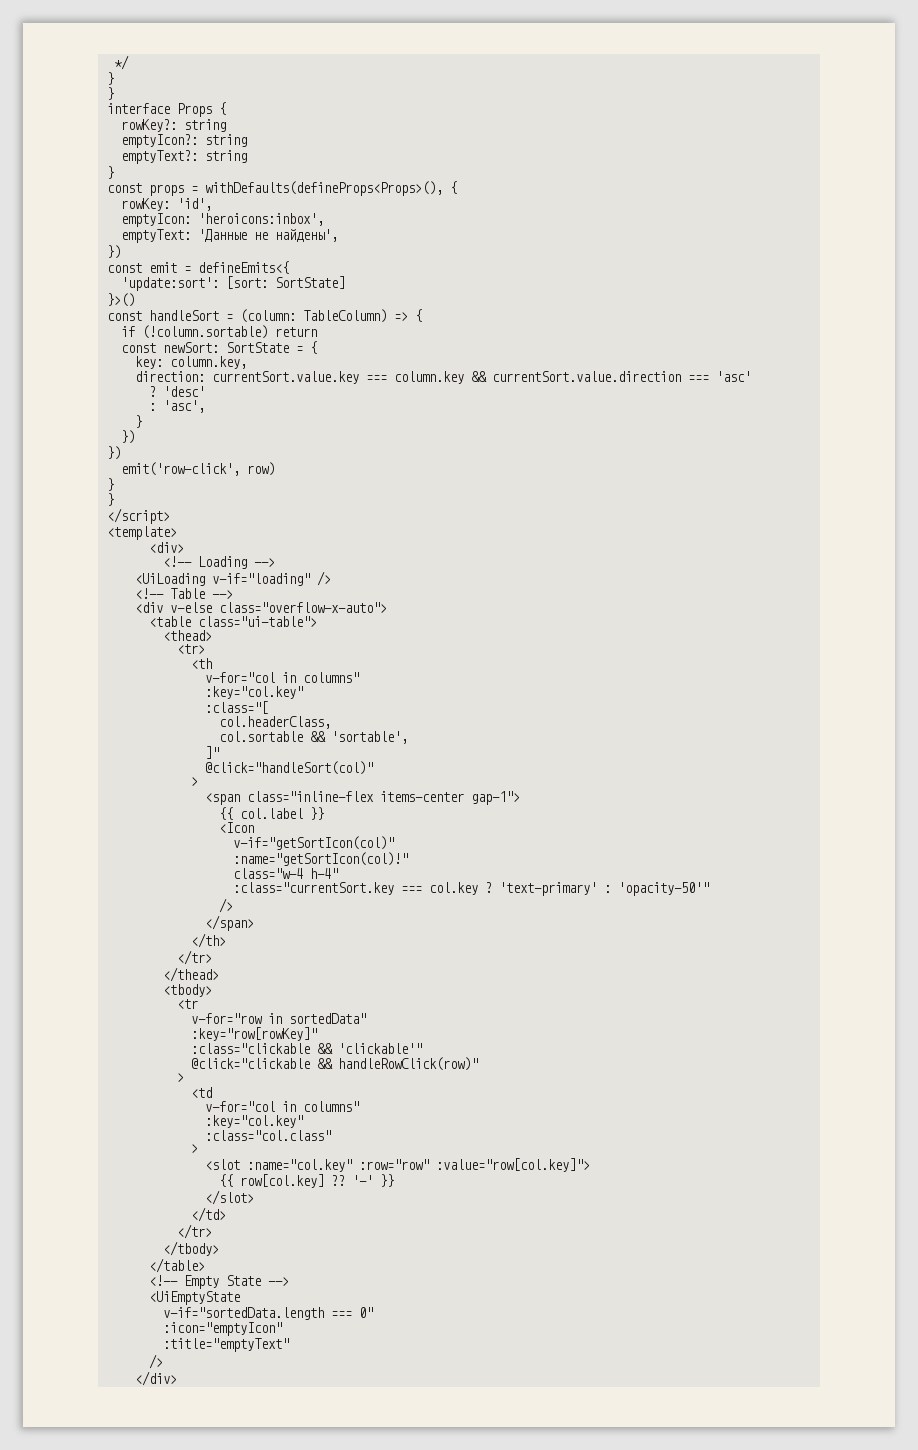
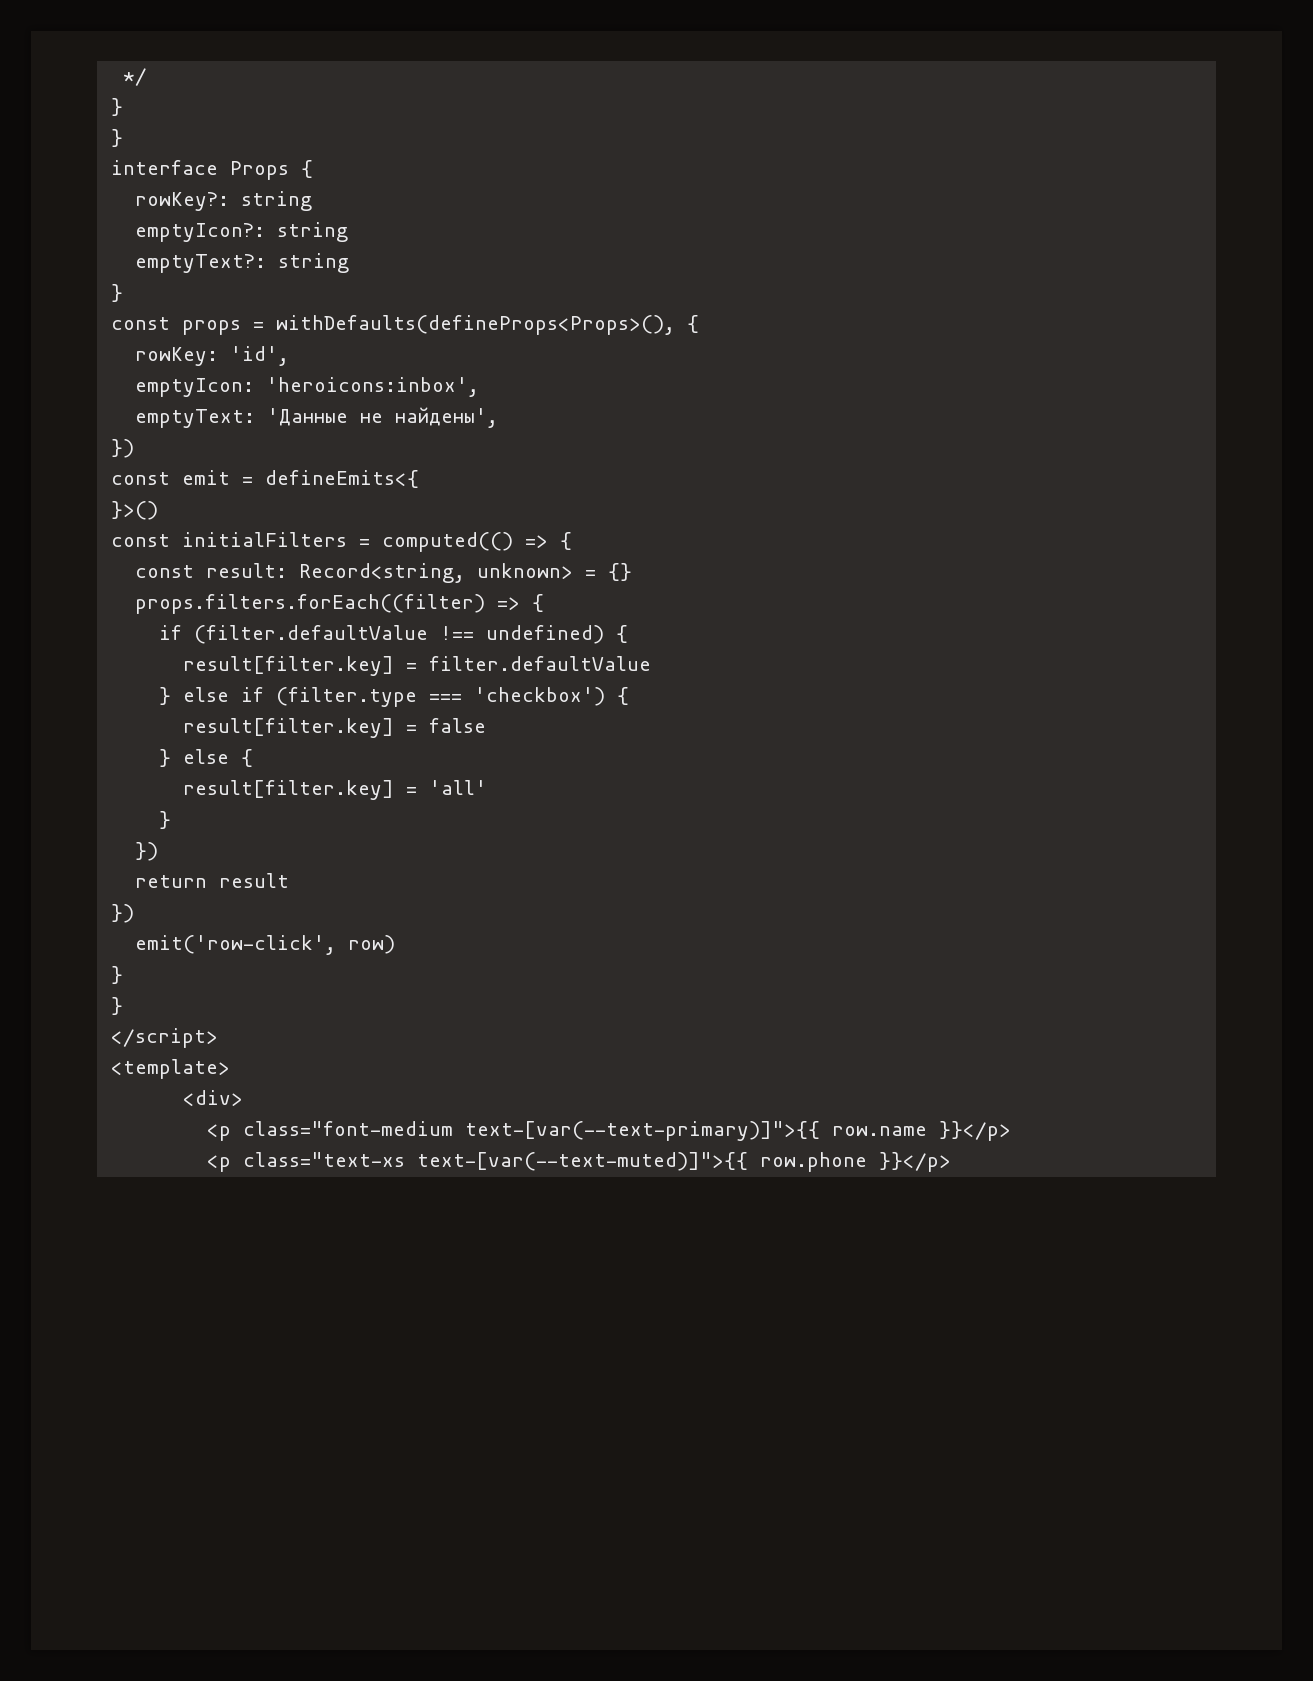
- 'update:sort': [sort: SortState]
- const handleSort = (column: TableColumn) => {
- if (!column.sortable) return
- const newSort: SortState = {
- key: column.key,
- direction: currentSort.value.key === column.key && currentSort.value.direction === 'asc'
- ? 'desc'
- : 'asc',
+ const initialFilters = computed(() => {
+ const result: Record<string, unknown> = {}
+ props.filters.forEach((filter) => {
+ if (filter.defaultValue !== undefined) {
+ result[filter.key] = filter.defaultValue
+ } else if (filter.type === 'checkbox') {
+ result[filter.key] = false
+ } else {
+ result[filter.key] = 'all'
+ return result
- <!-- Loading -->
- <UiLoading v-if="loading" />
- <!-- Table -->
- <div v-else class="overflow-x-auto">
- <table class="ui-table">
- <thead>
- <tr>
- <th
- v-for="col in columns"
- :key="col.key"
- :class="[
- col.headerClass,
- col.sortable && 'sortable',
- ]"
- @click="handleSort(col)"
- >
- <span class="inline-flex items-center gap-1">
- {{ col.label }}
- <Icon
- v-if="getSortIcon(col)"
- :name="getSortIcon(col)!"
- class="w-4 h-4"
- :class="currentSort.key === col.key ? 'text-primary' : 'opacity-50'"
- />
- </span>
- </th>
- </tr>
- </thead>
- <tbody>
- <tr
- v-for="row in sortedData"
- :key="row[rowKey]"
- :class="clickable && 'clickable'"
- @click="clickable && handleRowClick(row)"
- >
- <td
- v-for="col in columns"
- :key="col.key"
- :class="col.class"
- >
- <slot :name="col.key" :row="row" :value="row[col.key]">
- {{ row[col.key] ?? '—' }}
- </slot>
- </td>
- </tr>
- </tbody>
- </table>
- <!-- Empty State -->
- <UiEmptyState
- v-if="sortedData.length === 0"
- :icon="emptyIcon"
- :title="emptyText"
- />
- </div>
+ <p class="font-medium text-[var(--text-primary)]">{{ row.name }}</p>
+ <p class="text-xs text-[var(--text-muted)]">{{ row.phone }}</p>

